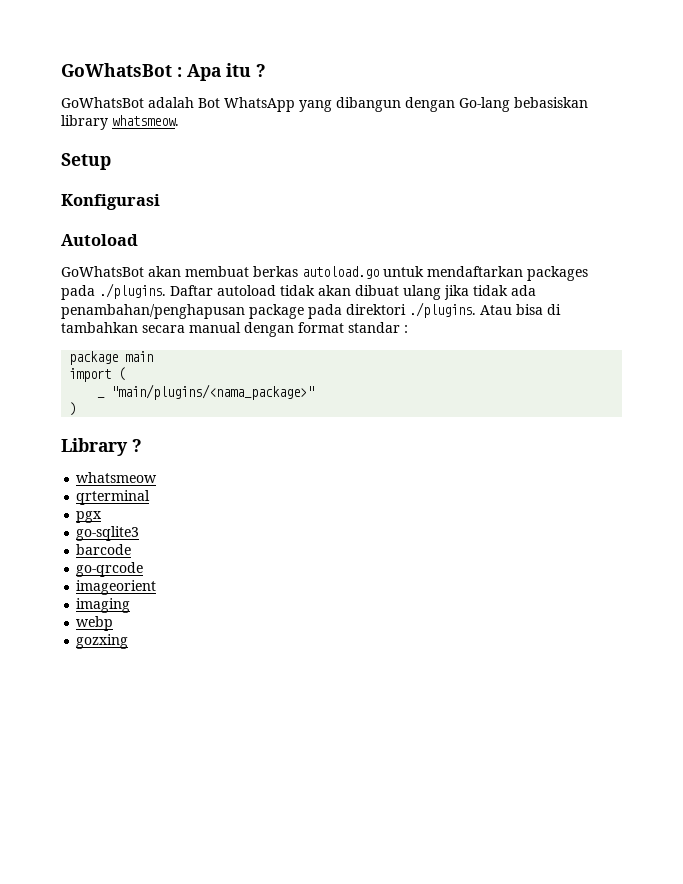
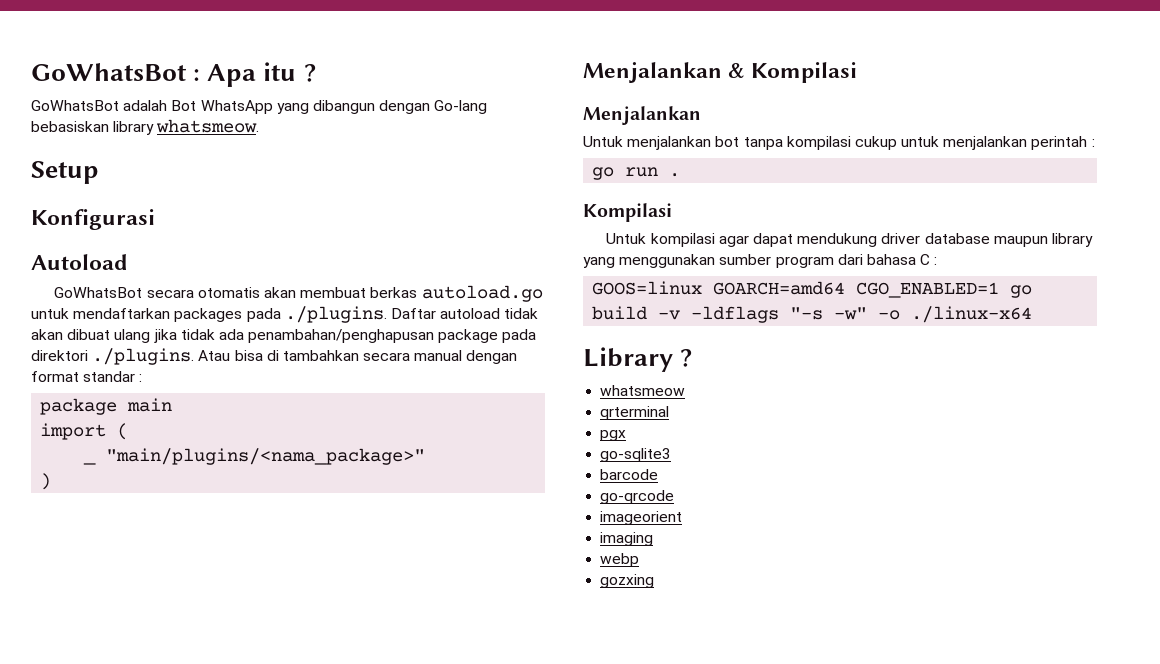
- GoWhatsBot akan membuat berkas autoload.go untuk mendaftarkan packages pada ./plugins. Daftar autoload tidak akan dibuat ulang jika tidak ada penambahan/penghapusan package pada direktori ./plugins. Atau bisa di tambahkan secara manual dengan format standar :
+ GoWhatsBot secara otomatis akan membuat berkas autoload.go untuk mendaftarkan packages pada ./plugins. Daftar autoload tidak akan dibuat ulang jika tidak ada penambahan/penghapusan package pada direktori ./plugins. Atau bisa di tambahkan secara manual dengan format standar :
+ Menjalankan & Kompilasi
+ Menjalankan
+ Untuk menjalankan bot tanpa kompilasi cukup untuk menjalankan perintah :
+ go run .
+ Kompilasi
+ Untuk kompilasi agar dapat mendukung driver database maupun library yang menggunakan sumber program dari bahasa C :
+ GOOS=linux GOARCH=amd64 CGO_ENABLED=1 go build -v -ldflags "-s -w" -o ./linux-x64

